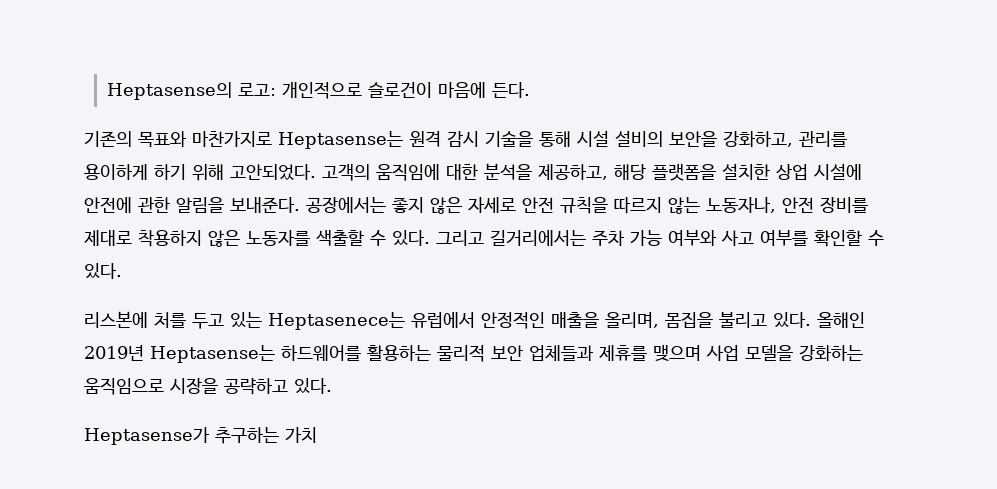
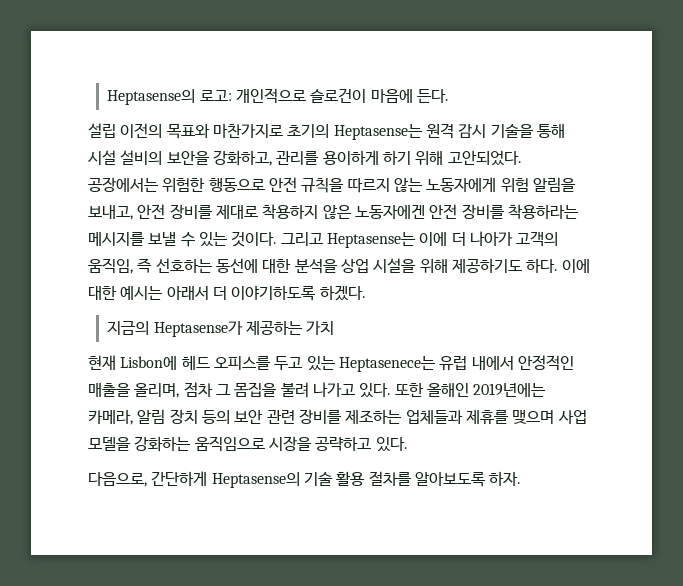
- 기존의 목표와 마찬가지로 Heptasense는 원격 감시 기술을 통해 시설 설비의 보안을 강화하고, 관리를 용이하게 하기 위해 고안되었다.
+ 설립 이전의 목표와 마찬가지로 초기의 Heptasense는 원격 감시 기술을 통해 시설 설비의 보안을 강화하고, 관리를 용이하게 하기 위해 고안되었다.
- 고객의 움직임에 대한 분석을 제공하고, 해당 플랫폼을 설치한 상업 시설에 안전에 관한 알림을 보내준다. 공장에서는 좋지 않은 자세로 안전 규칙을 따르지 않는 노동자나, 안전 장비를 제대로 착용하지 않은 노동자를 색출할 수 있다. 그리고 길거리에서는 주차 가능 여부와 사고 여부를 확인할 수 있다.
- 리스본에 처를 두고 있는 Heptasenece는 유럽에서 안정적인 매출을 올리며, 몸집을 불리고 있다. 올해인 2019년 Heptasense는 하드웨어를 활용하는 물리적 보안 업체들과 제휴를 맺으며 사업 모델을 강화하는 움직임으로 시장을 공략하고 있다.
+ 공장에서는 위험한 행동으로 안전 규칙을 따르지 않는 노동자에게 위험 알림을 보내고, 안전 장비를 제대로 착용하지 않은 노동자에겐 안전 장비를 착용하라는 메시지를 보낼 수 있는 것이다. 그리고 Heptasense는 이에 더 나아가 고객의 움직임, 즉 선호하는 동선에 대한 분석을 상업 시설을 위해 제공하기도 하다. 이에 대한 예시는 아래서 더 이야기하도록 하겠다.
+ 지금의 Heptasense가 제공하는 가치
+ 현재 Lisbon에 헤드 오피스를 두고 있는 Heptasenece는 유럽 내에서 안정적인 매출을 올리며, 점차 그 몸집을 불려 나가고 있다. 또한 올해인 2019년에는 카메라, 알림 장치 등의 보안 관련 장비를 제조하는 업체들과 제휴를 맺으며 사업 모델을 강화하는 움직임으로 시장을 공략하고 있다.
- Heptasense가 추구하는 가치
+ 다음으로, 간단하게 Heptasense의 기술 활용 절차를 알아보도록 하자.

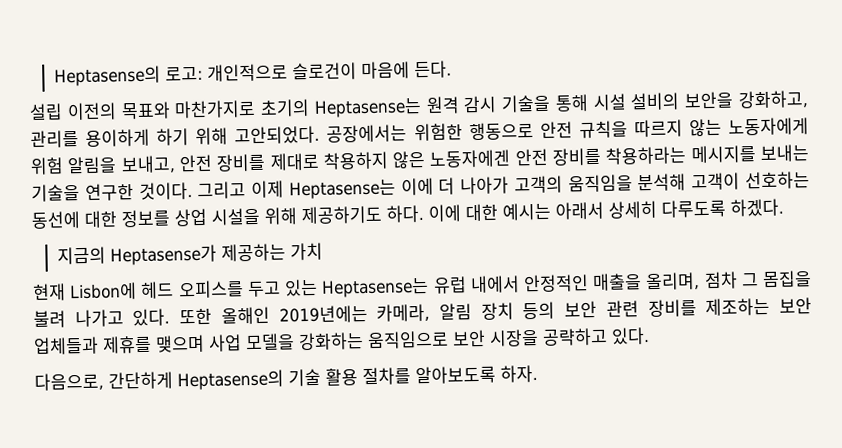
- 공장에서는 위험한 행동으로 안전 규칙을 따르지 않는 노동자에게 위험 알림을 보내고, 안전 장비를 제대로 착용하지 않은 노동자에겐 안전 장비를 착용하라는 메시지를 보낼 수 있는 것이다.
+ 공장에서는 위험한 행동으로 안전 규칙을 따르지 않는 노동자에게 위험 알림을 보내고, 안전 장비를 제대로 착용하지 않은 노동자에겐 안전 장비를 착용하라는 메시지를 보내는 기술을 연구한 것이다.
- 그리고 Heptasense는 이에 더 나아가 고객의 움직임, 즉 선호하는 동선에 대한 분석을 상업 시설을 위해 제공하기도 하다.
+ 그리고 이제 Heptasense는 이에 더 나아가 고객의 움직임을 분석해 고객이 선호하는 동선에 대한 정보를 상업 시설을 위해 제공하기도 하다.
- 이에 대한 예시는 아래서 더 이야기하도록 하겠다.
+ 이에 대한 예시는 아래서 상세히 다루도록 하겠다.
- 현재 Lisbon에 헤드 오피스를 두고 있는 Heptasenece는 유럽 내에서 안정적인 매출을 올리며, 점차 그 몸집을 불려 나가고 있다.
+ 현재 Lisbon에 헤드 오피스를 두고 있는 Heptasense는 유럽 내에서 안정적인 매출을 올리며, 점차 그 몸집을 불려 나가고 있다.
- 또한 올해인 2019년에는 카메라, 알림 장치 등의 보안 관련 장비를 제조하는 업체들과 제휴를 맺으며 사업 모델을 강화하는 움직임으로 시장을 공략하고 있다.
+ 또한 올해인 2019년에는 카메라, 알림 장치 등의 보안 관련 장비를 제조하는 보안 업체들과 제휴를 맺으며 사업 모델을 강화하는 움직임으로 보안 시장을 공략하고 있다.

